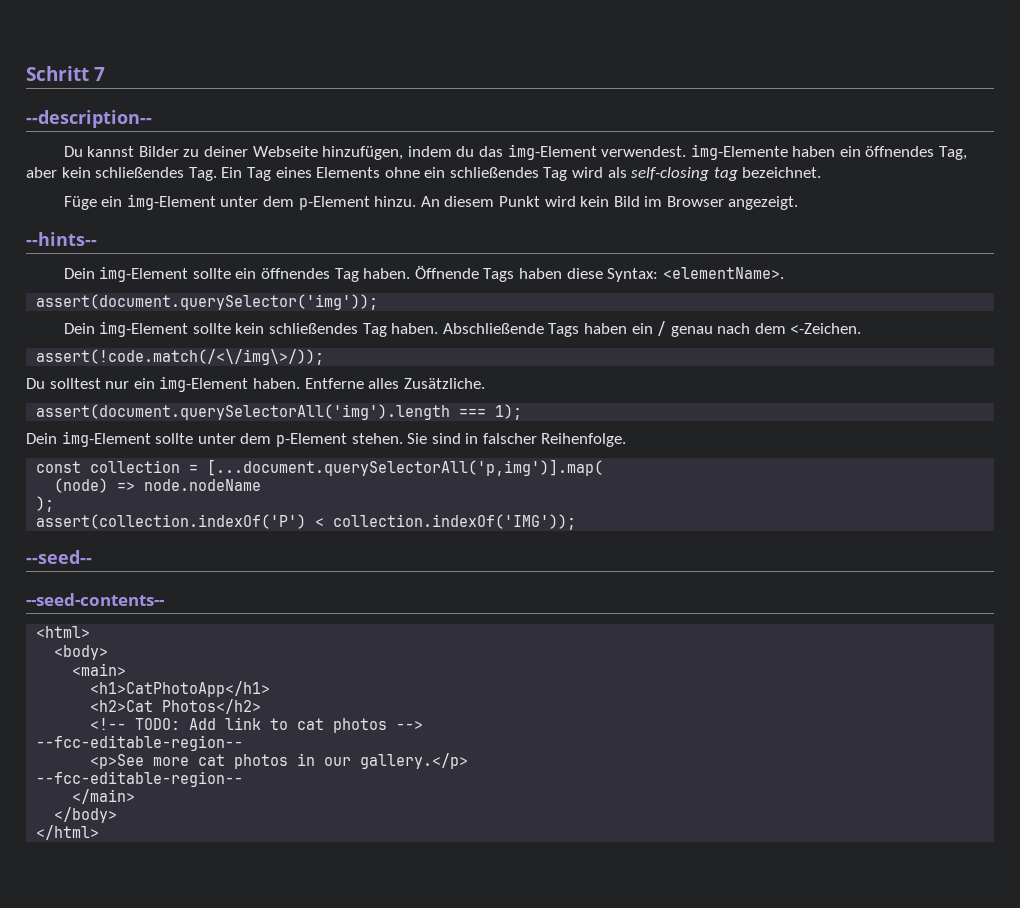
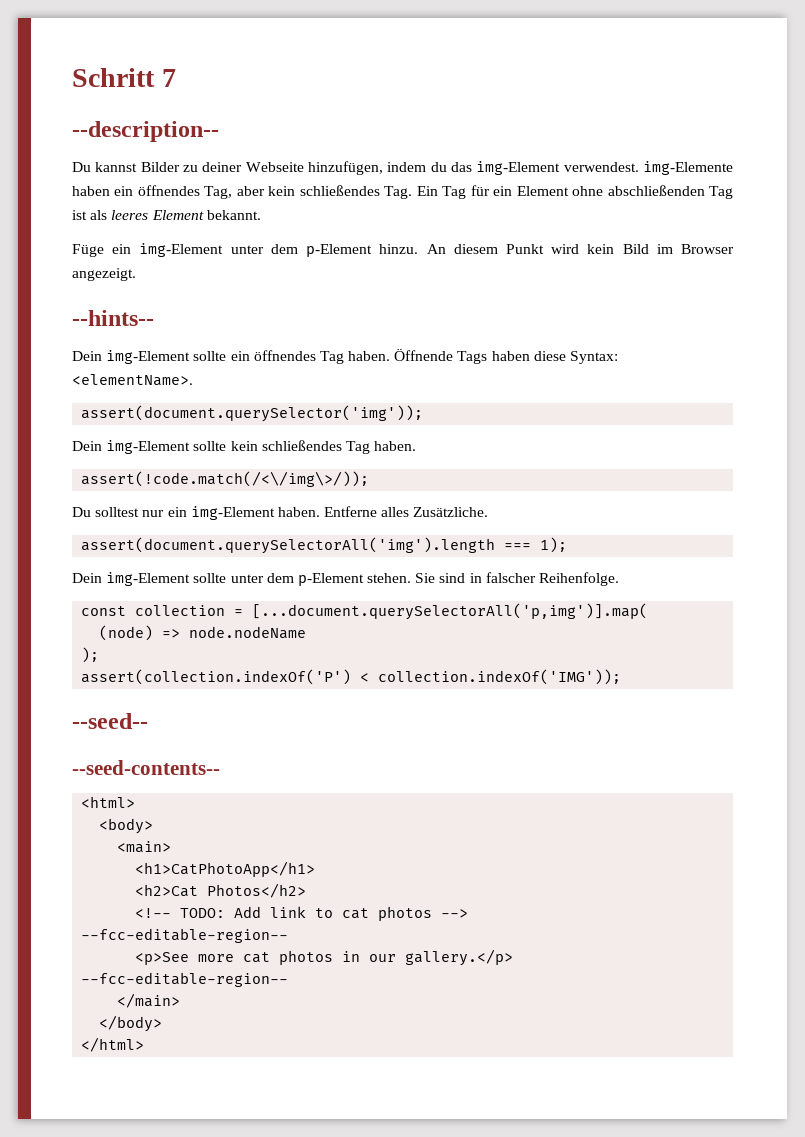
- Du kannst Bilder zu deiner Webseite hinzufügen, indem du das img-Element verwendest. img-Elemente haben ein öffnendes Tag, aber kein schließendes Tag. Ein Tag eines Elements ohne ein schließendes Tag wird als self-closing tag bezeichnet.
+ Du kannst Bilder zu deiner Webseite hinzufügen, indem du das img-Element verwendest. img-Elemente haben ein öffnendes Tag, aber kein schließendes Tag. Ein Tag für ein Element ohne abschließenden Tag ist als leeres Element bekannt.
- Abschließende Tags haben ein / genau nach dem <-Zeichen.

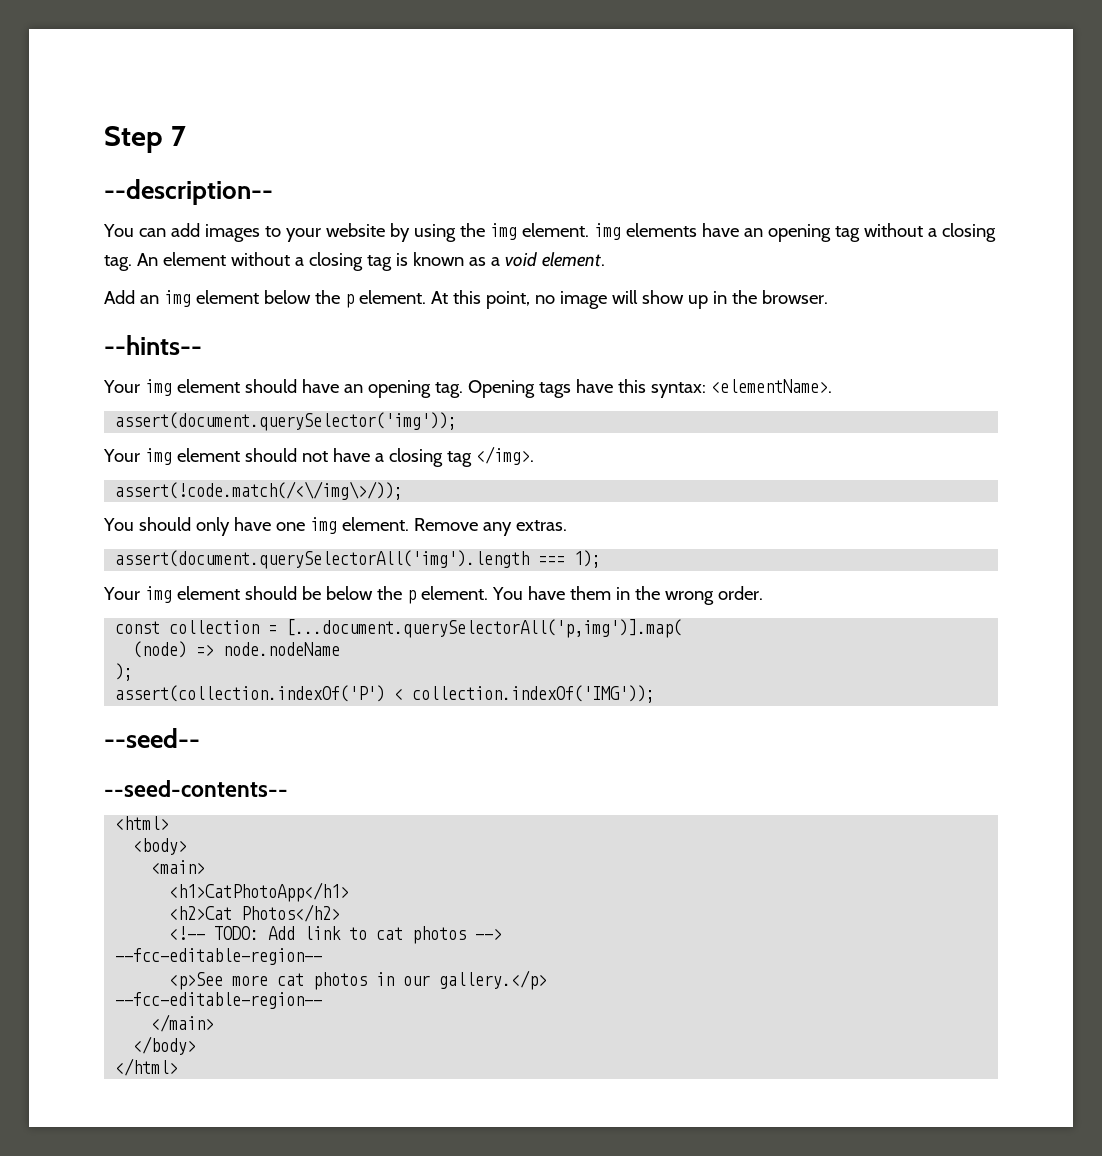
- Schritt 7
+ Step 7
- Du kannst Bilder zu deiner Webseite hinzufügen, indem du das img-Element verwendest. img-Elemente haben ein öffnendes Tag, aber kein schließendes Tag. Ein Tag für ein Element ohne abschließenden Tag ist als leeres Element bekannt.
- Füge ein img-Element unter dem p-Element hinzu. An diesem Punkt wird kein Bild im Browser angezeigt.
+ You can add images to your website by using the img element. img elements have an opening tag without a closing tag. An element without a closing tag is known as a void element.
+ Add an img element below the p element. At this point, no image will show up in the browser.
  --hints--
- Dein img-Element sollte ein öffnendes Tag haben. Öffnende Tags haben diese Syntax: <elementName>.
+ Your img element should have an opening tag. Opening tags have this syntax: <elementName>.
  assert(document.querySelector('img'));
- Dein img-Element sollte kein schließendes Tag haben.
+ Your img element should not have a closing tag </img>.
  assert(!code.match(/<\/img\>/));
- Du solltest nur ein img-Element haben. Entferne alles Zusätzliche.
+ You should only have one img element. Remove any extras.
  assert(document.querySelectorAll('img').length === 1);
- Dein img-Element sollte unter dem p-Element stehen. Sie sind in falscher Reihenfolge.
+ Your img element should be below the p element. You have them in the wrong order.

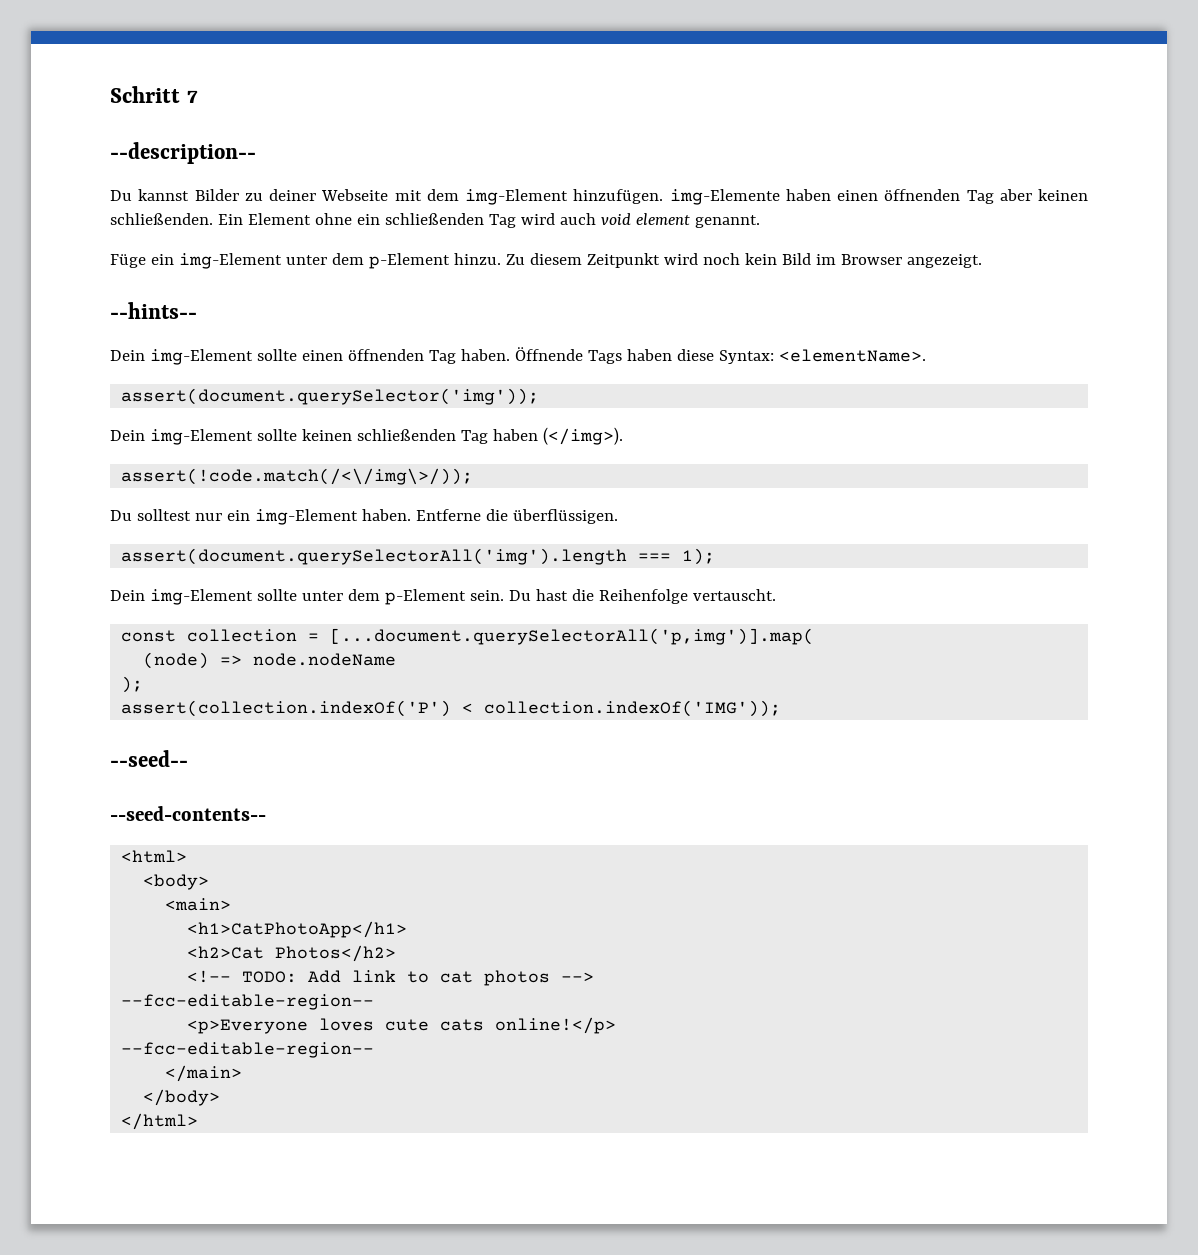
- Step 7
+ Schritt 7
- You can add images to your website by using the img element. img elements have an opening tag without a closing tag. An element without a closing tag is known as a void element.
- Add an img element below the p element. At this point, no image will show up in the browser.
+ Du kannst Bilder zu deiner Webseite mit dem img-Element hinzufügen. img-Elemente haben einen öffnenden Tag aber keinen schließenden. Ein Element ohne ein schließenden Tag wird auch void element genannt.
+ Füge ein img-Element unter dem p-Element hinzu. Zu diesem Zeitpunkt wird noch kein Bild im Browser angezeigt.
  --hints--
- Your img element should have an opening tag. Opening tags have this syntax: <elementName>.
+ Dein img-Element sollte einen öffnenden Tag haben. Öffnende Tags haben diese Syntax: <elementName>.
  assert(document.querySelector('img'));
- Your img element should not have a closing tag </img>.
+ Dein img-Element sollte keinen schließenden Tag haben (</img>).
  assert(!code.match(/<\/img\>/));
- You should only have one img element. Remove any extras.
+ Du solltest nur ein img-Element haben. Entferne die überflüssigen.
  assert(document.querySelectorAll('img').length === 1);
- Your img element should be below the p element. You have them in the wrong order.
+ Dein img-Element sollte unter dem p-Element sein. Du hast die Reihenfolge vertauscht.
- <p>See more cat photos in our gallery.</p>
+ <p>Everyone loves cute cats online!</p>

